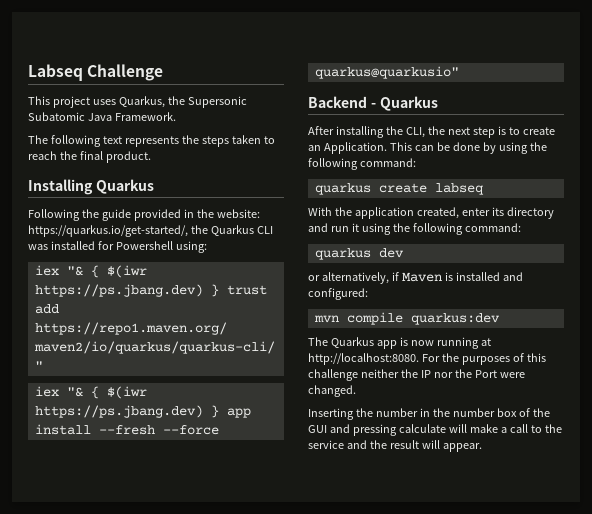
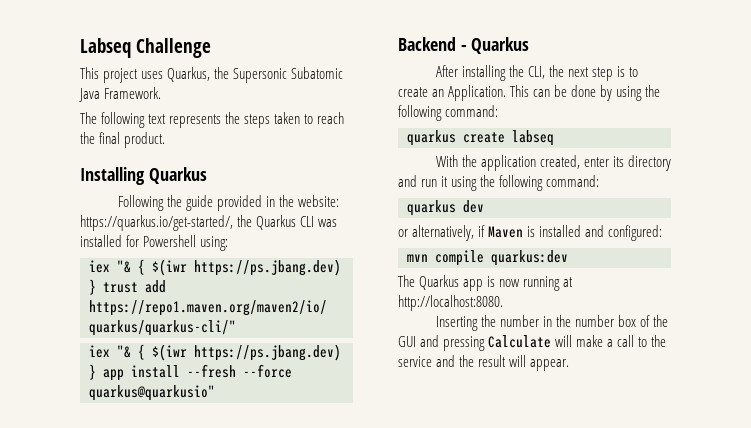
- For the purposes of this challenge neither the IP nor the Port were changed.
- Inserting the number in the number box of the GUI and pressing calculate will make a call to the service and the result will appear.
+ Inserting the number in the number box of the GUI and pressing Calculate will make a call to the service and the result will appear.

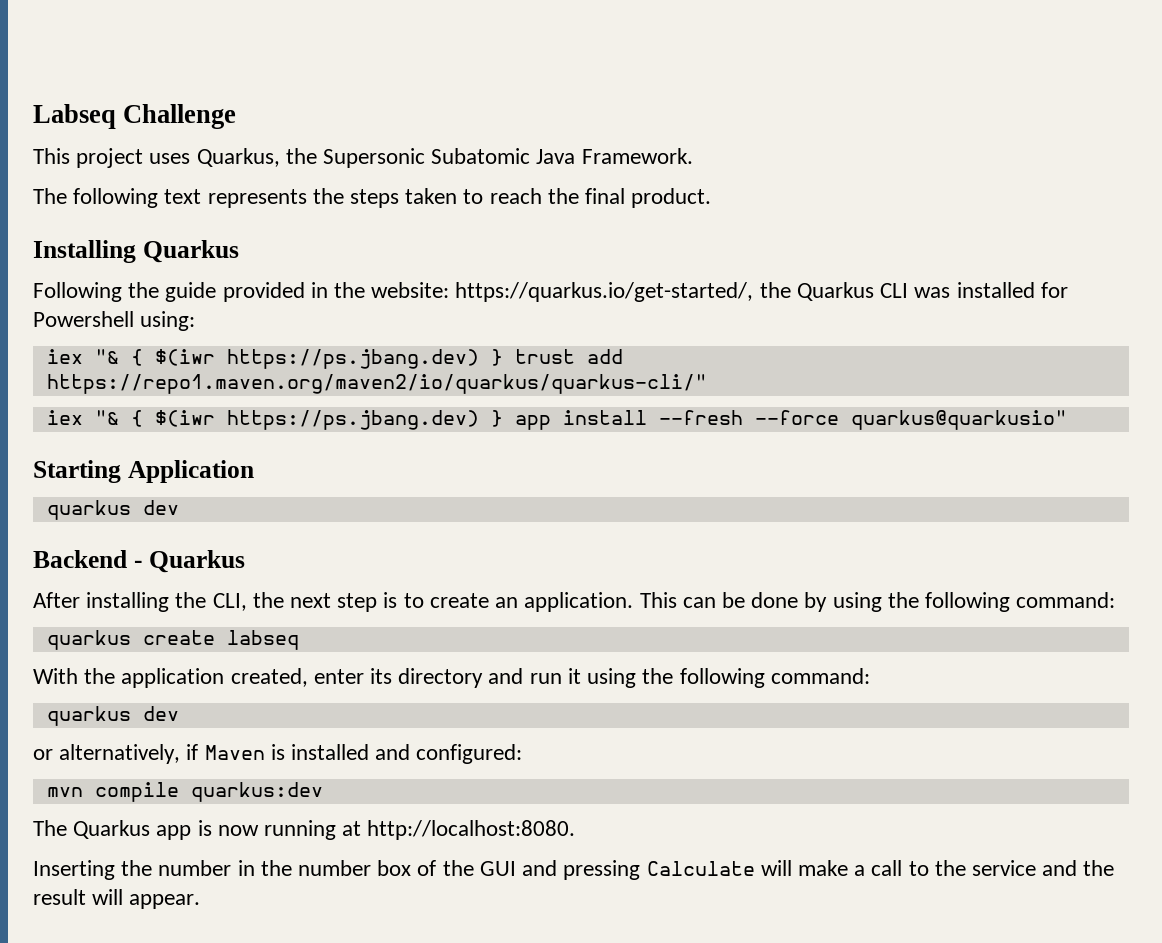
+ Starting Application
+ quarkus dev
- After installing the CLI, the next step is to create an Application.
+ After installing the CLI, the next step is to create an application.

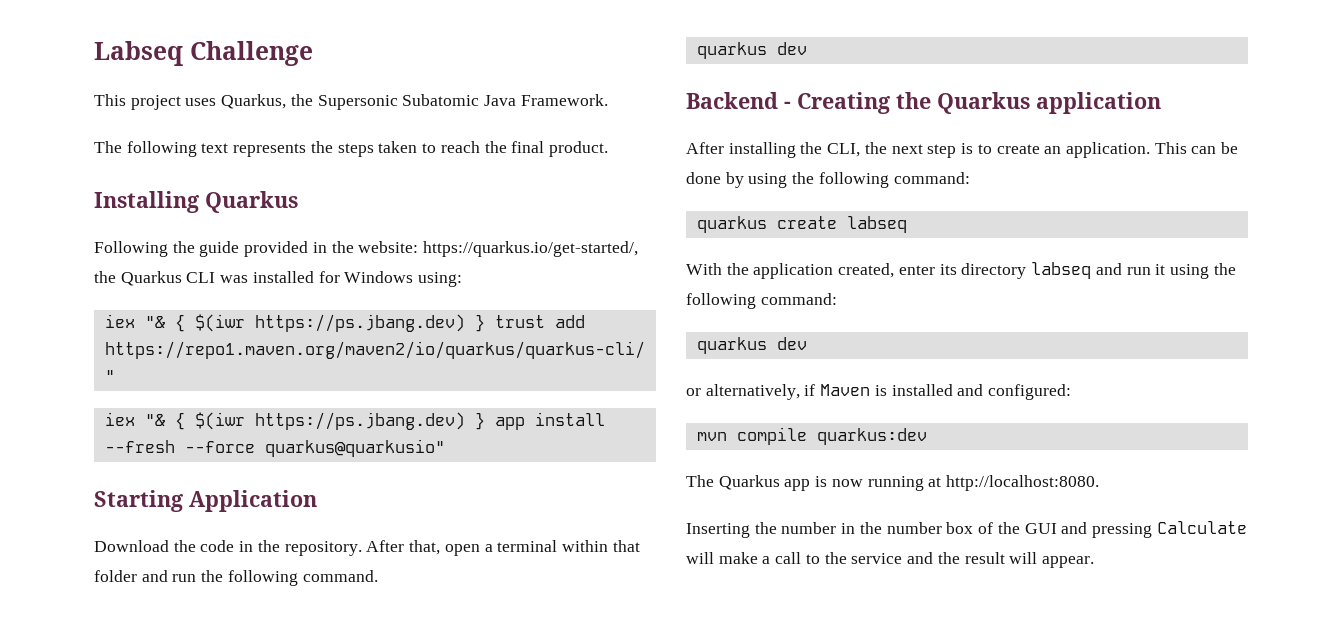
- Following the guide provided in the website: https://quarkus.io/get-started/, the Quarkus CLI was installed for Powershell using:
+ Following the guide provided in the website: https://quarkus.io/get-started/, the Quarkus CLI was installed for Windows using:
+ Download the code in the repository. After that, open a terminal within that folder and run the following command.
- Backend - Quarkus
+ Backend - Creating the Quarkus application
- With the application created, enter its directory and run it using the following command:
+ With the application created, enter its directory labseq and run it using the following command:

